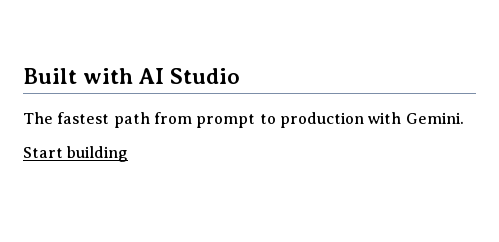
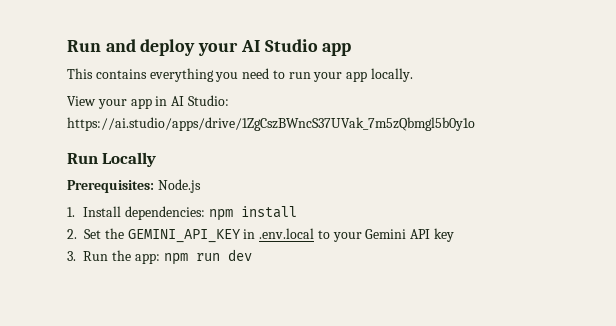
- Built with AI Studio
- The fastest path from prompt to production with Gemini.
- Start building
+ Run and deploy your AI Studio app
+ This contains everything you need to run your app locally.
+ View your app in AI Studio: https://ai.studio/apps/drive/1ZgCszBWncS37UVak_7m5zQbmgl5b0y1o
+ Run Locally
+ Prerequisites: Node.js
+ 1. Install dependencies: npm install
+ 2. Set the GEMINI_API_KEY in .env.local to your Gemini API key
+ 3. Run the app: npm run dev

